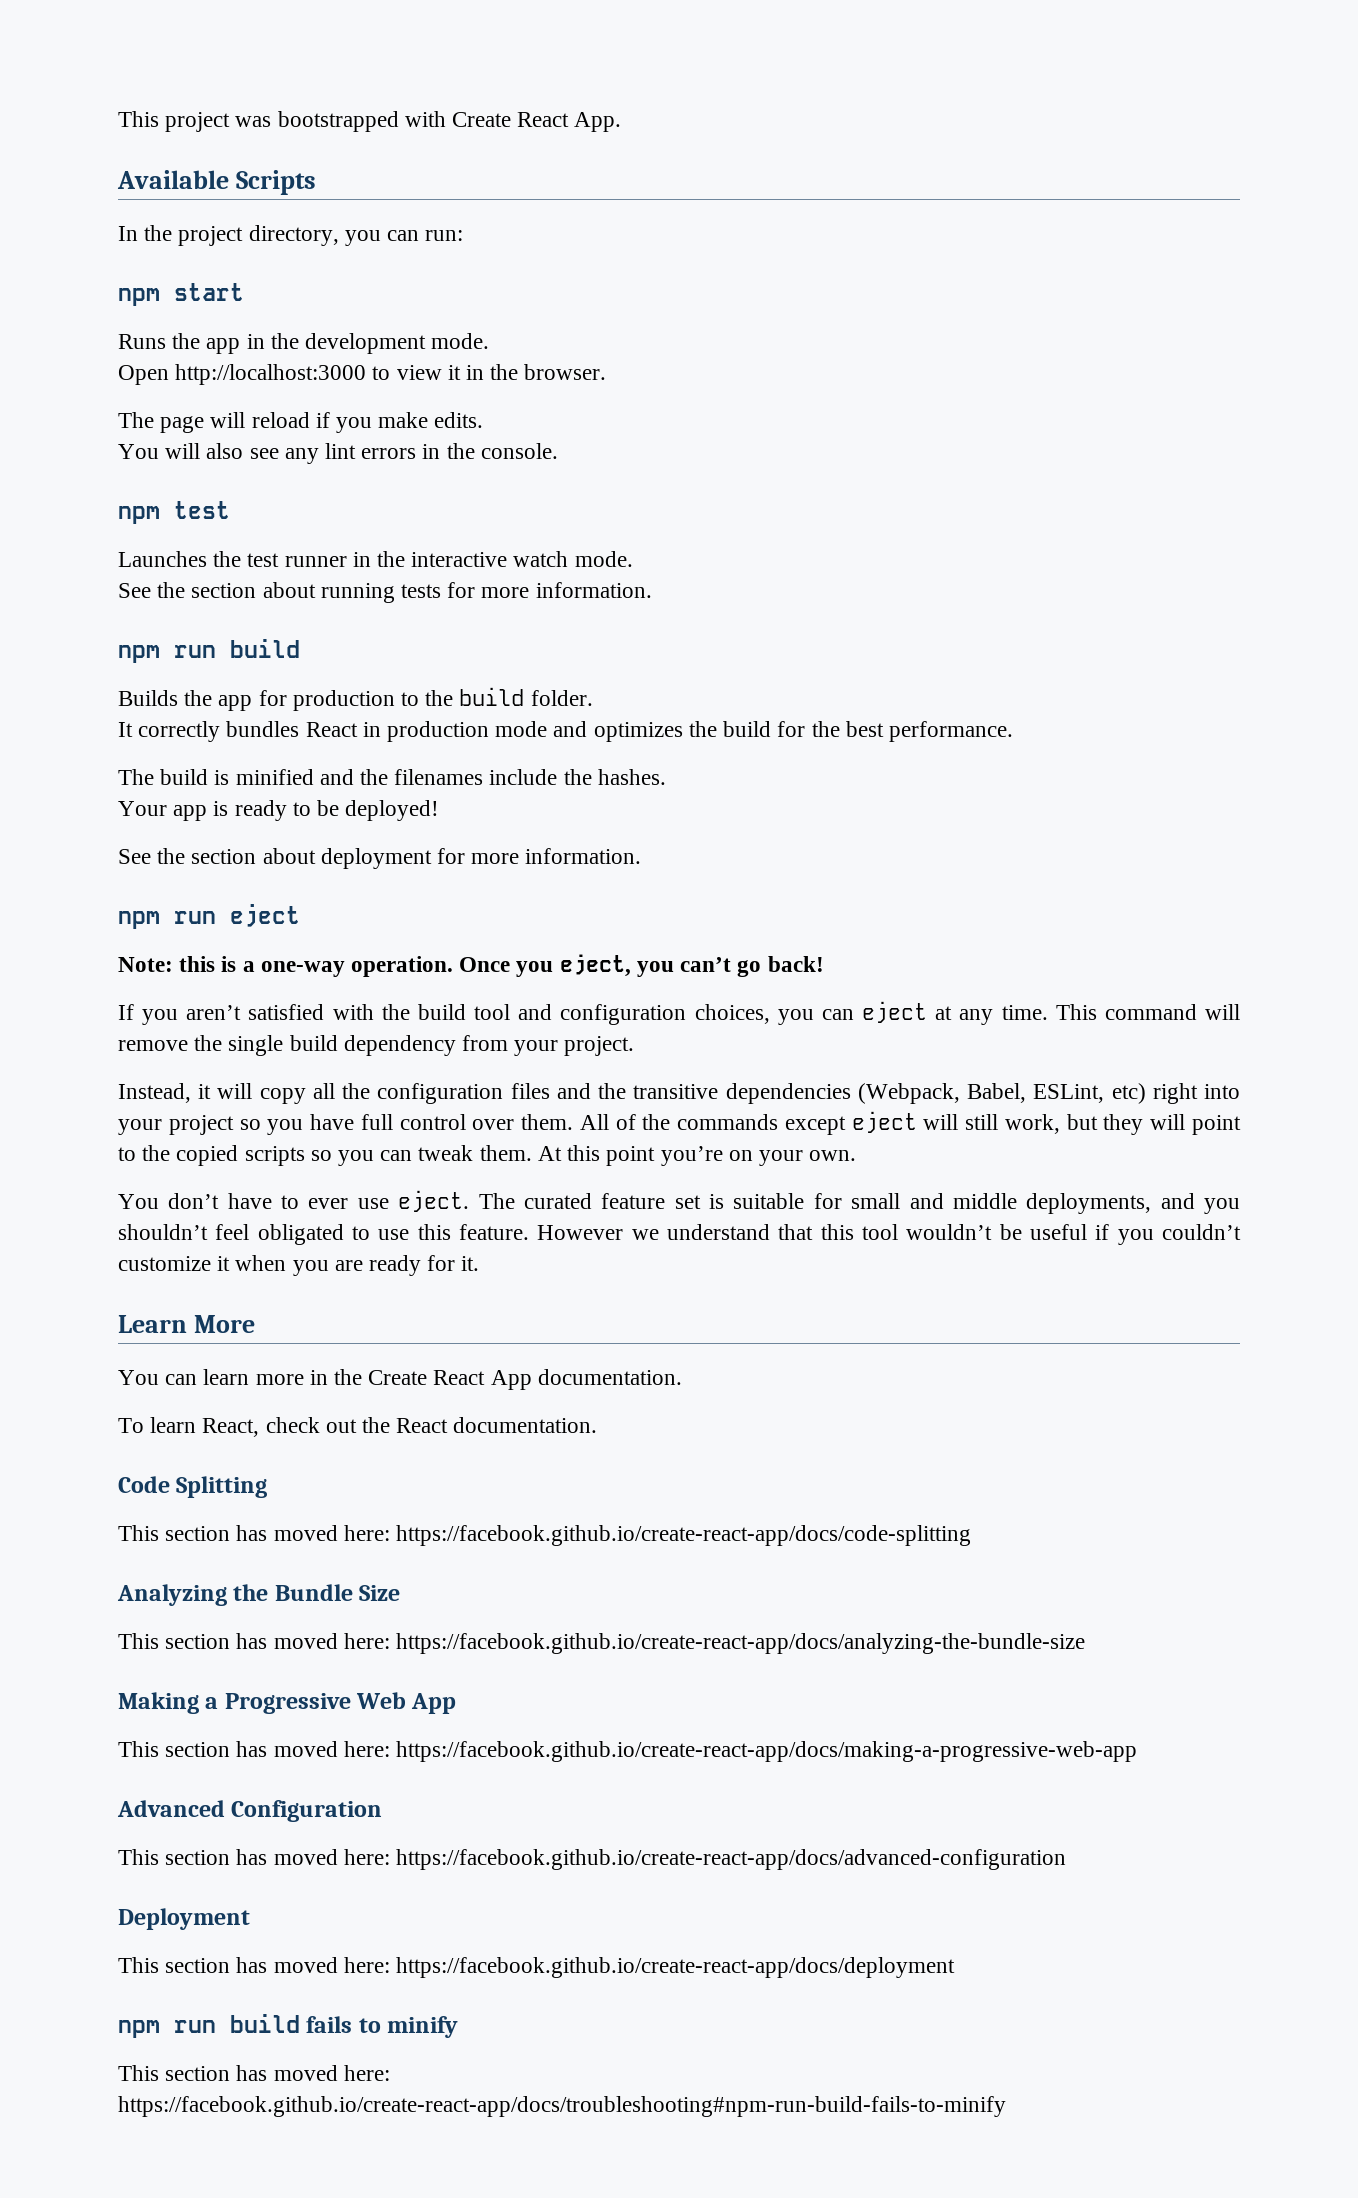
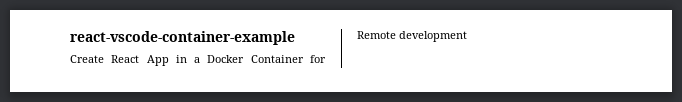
- This project was bootstrapped with Create React App.
- Available Scripts
- In the project directory, you can run:
- npm start
- Runs the app in the development mode.
- Open http://localhost:3000 to view it in the browser.
- The page will reload if you make edits.
- You will also see any lint errors in the console.
- npm test
- Launches the test runner in the interactive watch mode.
- See the section about running tests for more information.
- npm run build
- Builds the app for production to the build folder.
- It correctly bundles React in production mode and optimizes the build for the best performance.
- The build is minified and the filenames include the hashes.
- Your app is ready to be deployed!
- See the section about deployment for more information.
- npm run eject
- Note: this is a one-way operation. Once you eject, you can’t go back!
- If you aren’t satisfied with the build tool and configuration choices, you can eject at any time. This command will remove the single build dependency from your project.
- Instead, it will copy all the configuration files and the transitive dependencies (Webpack, Babel, ESLint, etc) right into your project so you have full control over them. All of the commands except eject will still work, but they will point to the copied scripts so you can tweak them. At this point you’re on your own.
- You don’t have to ever use eject. The curated feature set is suitable for small and middle deployments, and you shouldn’t feel obligated to use this feature. However we understand that this tool wouldn’t be useful if you couldn’t customize it when you are ready for it.
- Learn More
- You can learn more in the Create React App documentation.
- To learn React, check out the React documentation.
- Code Splitting
- This section has moved here: https://facebook.github.io/create-react-app/docs/code-splitting
- Analyzing the Bundle Size
- This section has moved here: https://facebook.github.io/create-react-app/docs/analyzing-the-bundle-size
- Making a Progressive Web App
- This section has moved here: https://facebook.github.io/create-react-app/docs/making-a-progressive-web-app
- Advanced Configuration
- This section has moved here: https://facebook.github.io/create-react-app/docs/advanced-configuration
- Deployment
- This section has moved here: https://facebook.github.io/create-react-app/docs/deployment
- npm run build fails to minify
- This section has moved here: https://facebook.github.io/create-react-app/docs/troubleshooting#npm-run-build-fails-to-minify
+ react-vscode-container-example
+ Create React App in a Docker Container for Remote development

